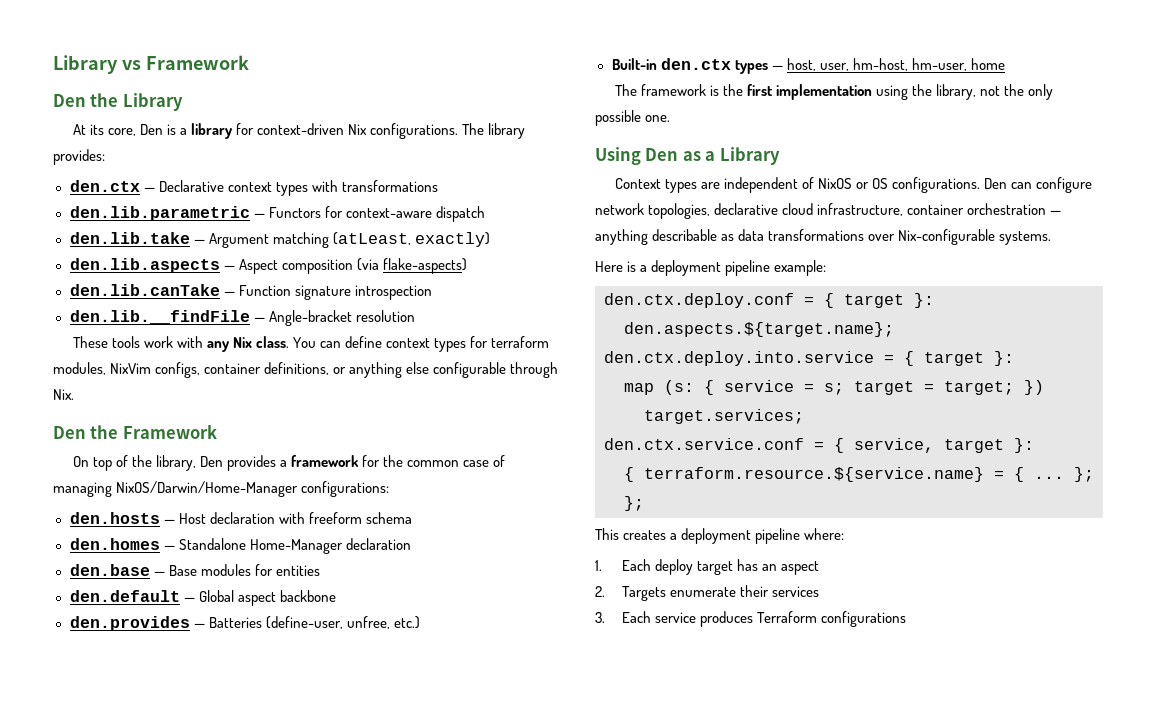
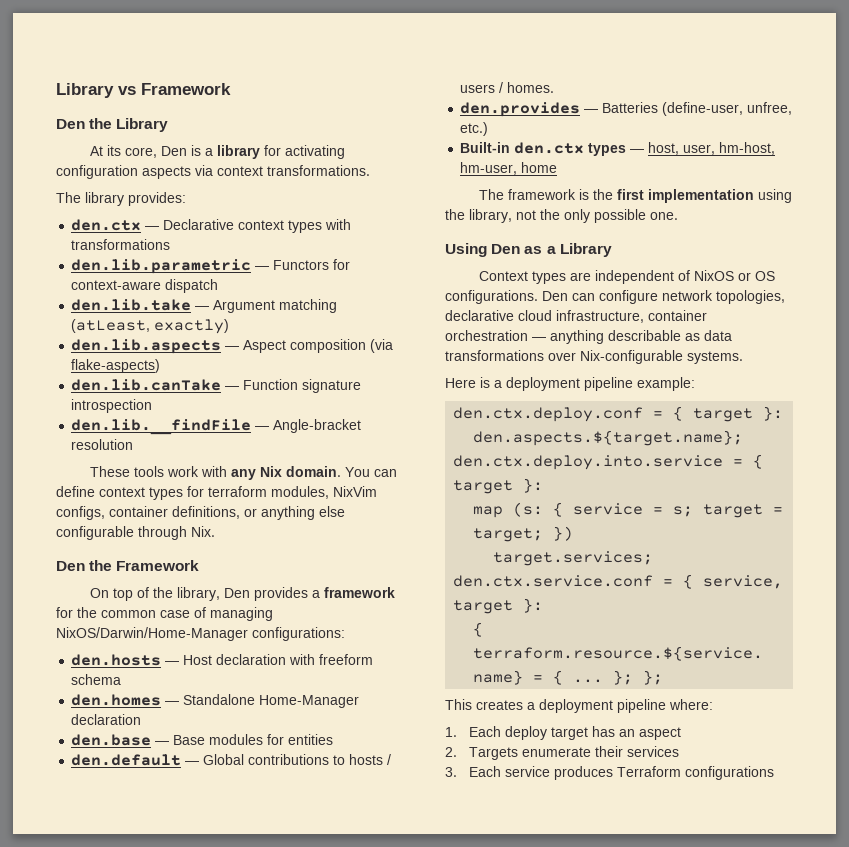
- At its core, Den is a library for context-driven Nix configurations. The library provides:
+ At its core, Den is a library for activating configuration aspects via context transformations.
+ The library provides:
- These tools work with any Nix class.
+ These tools work with any Nix domain.
- den.default — Global aspect backbone
+ den.default — Global contributions to hosts / users / homes.

